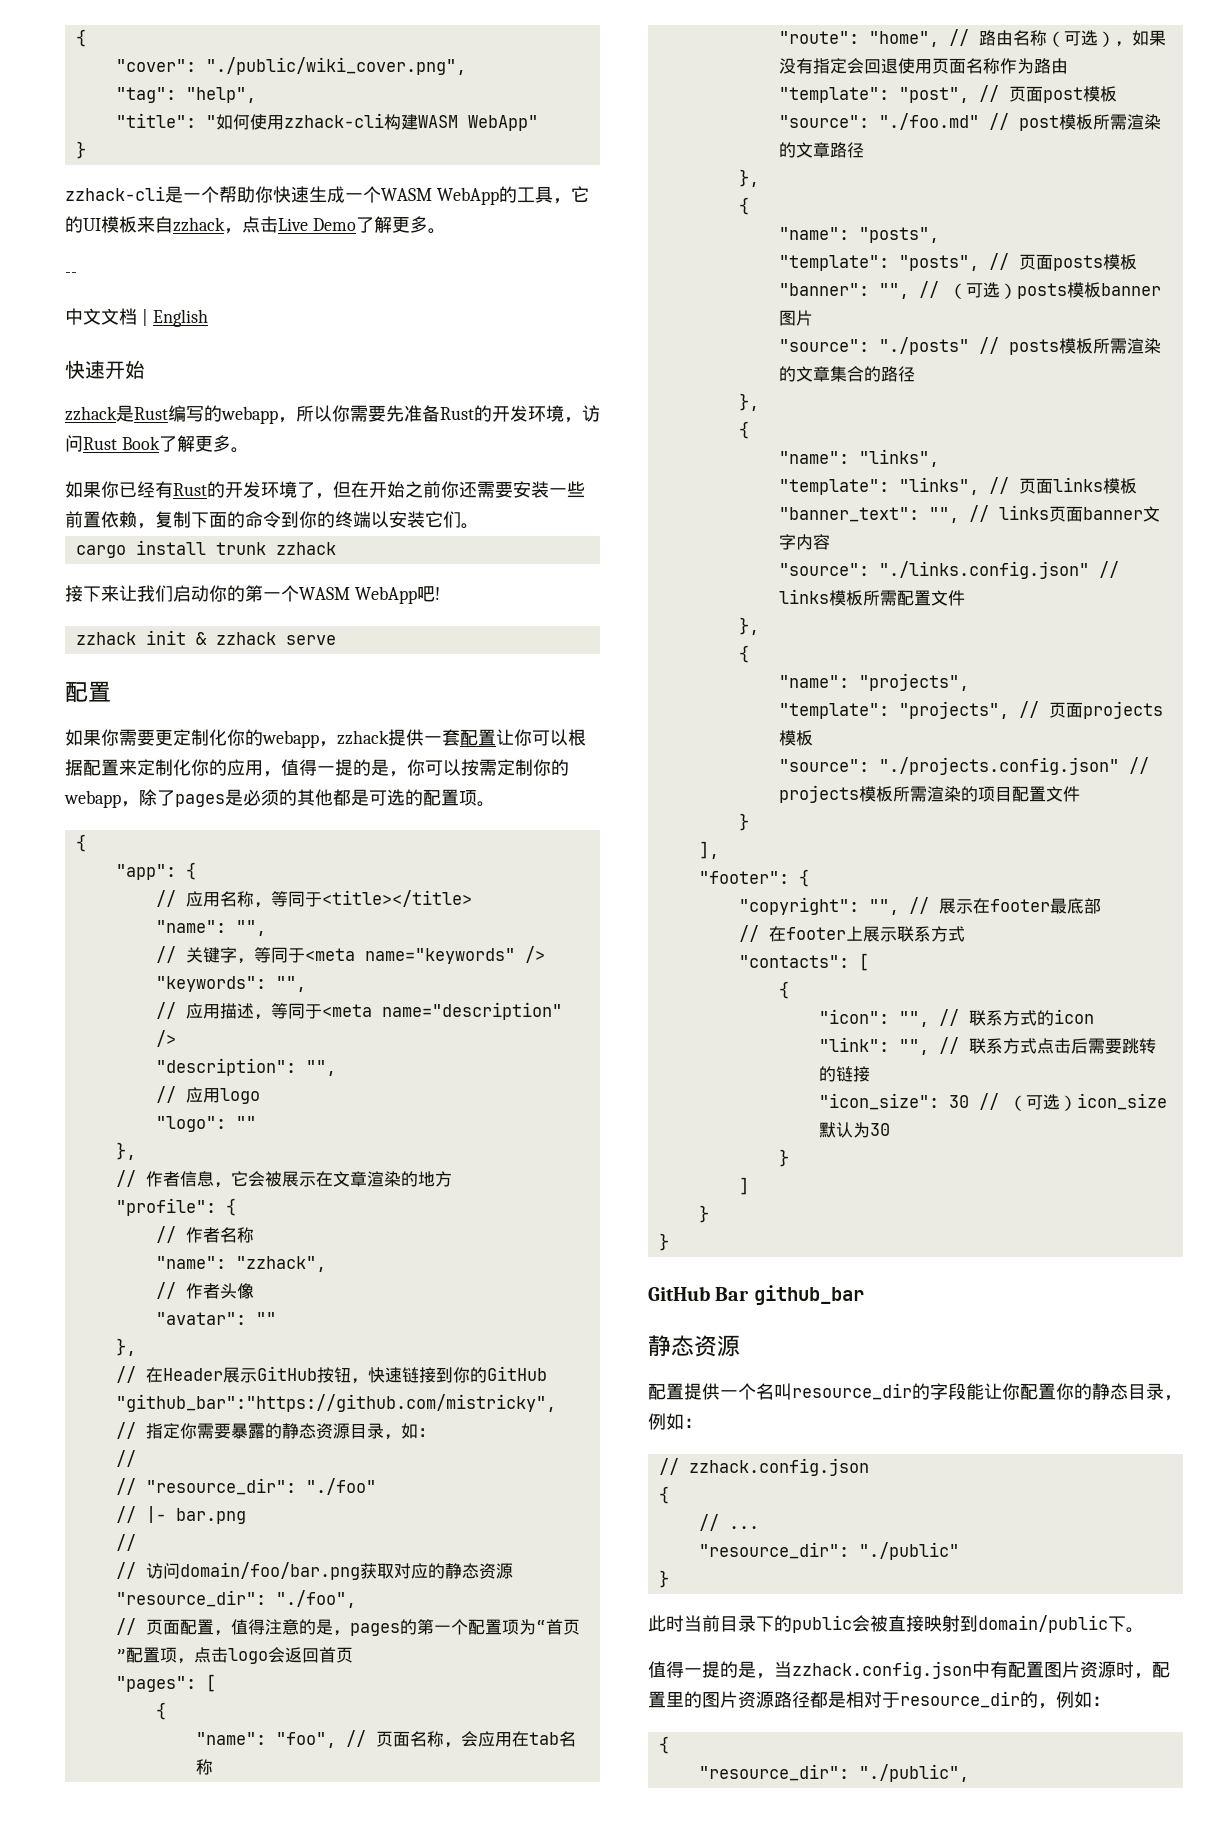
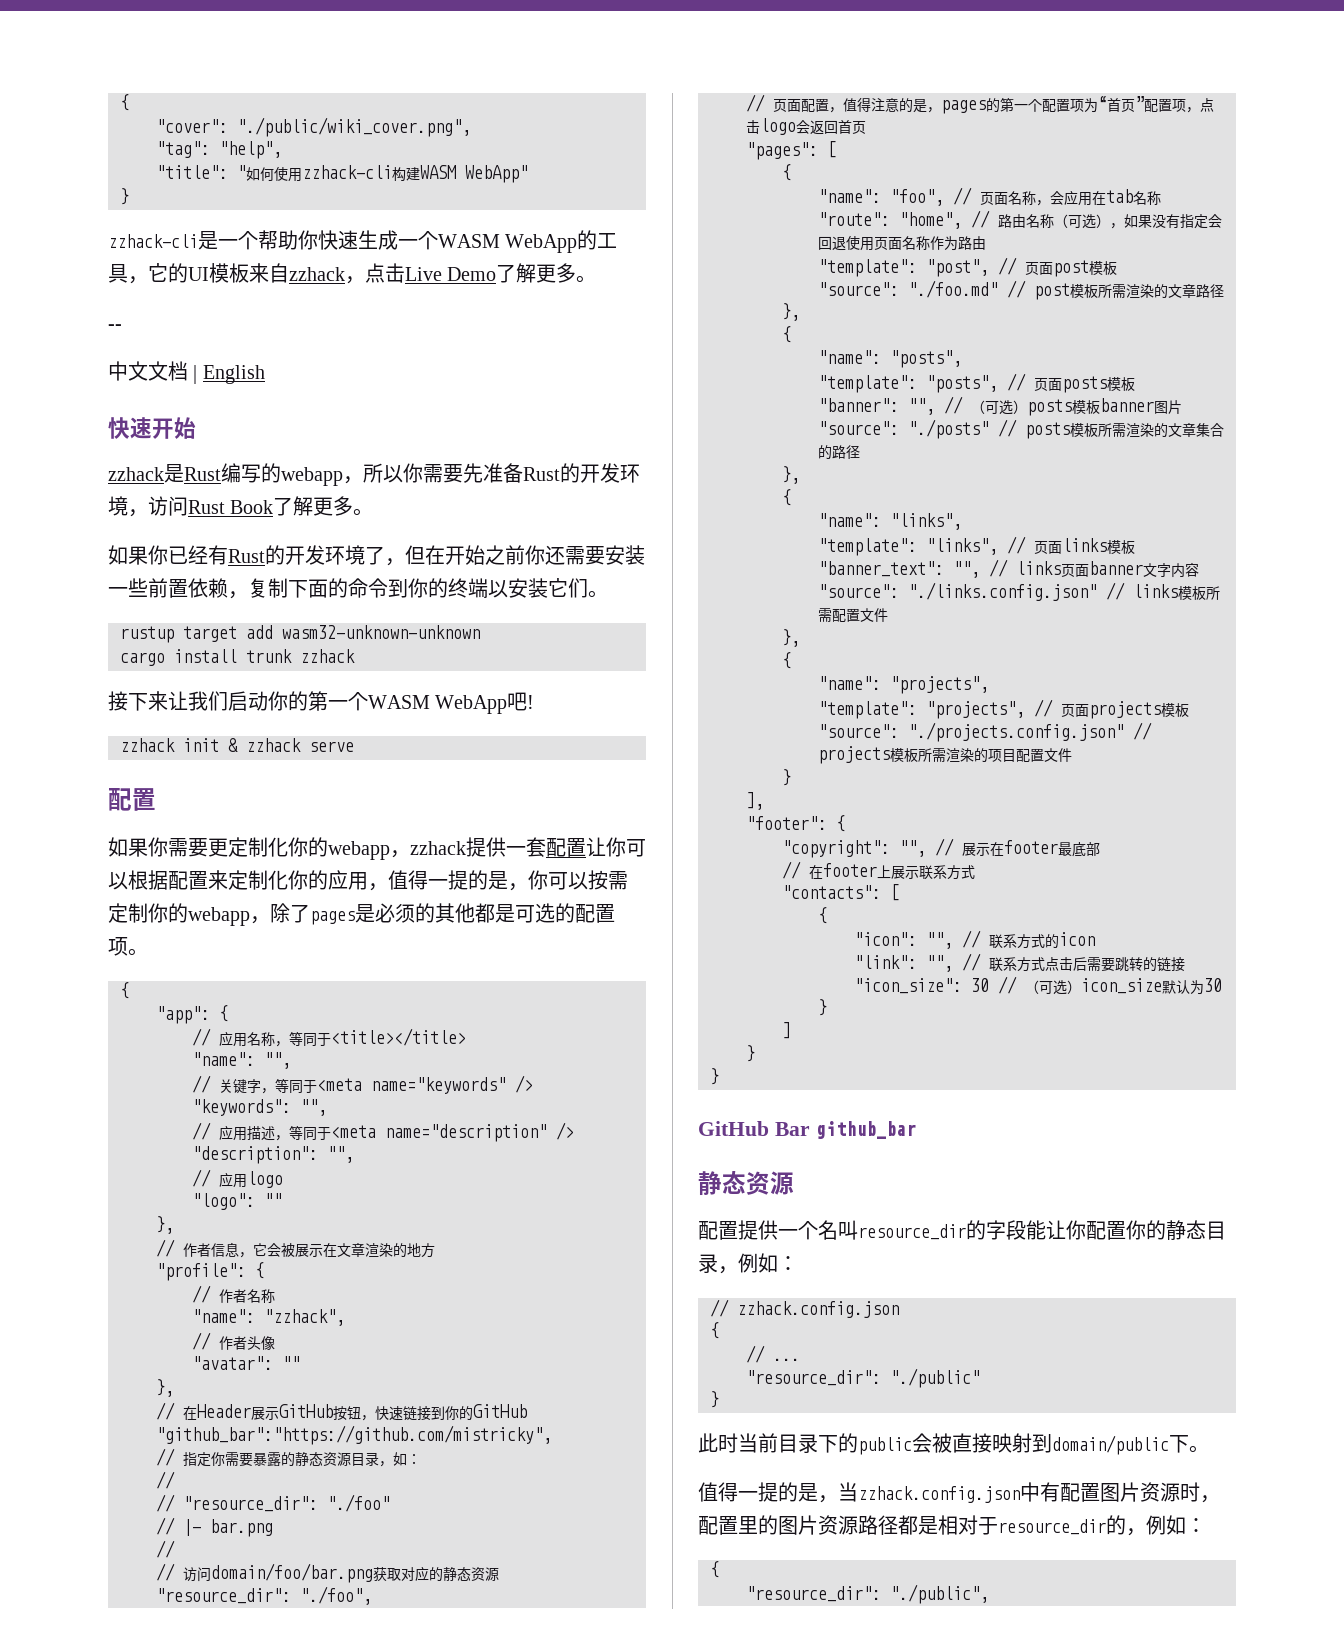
+ rustup target add wasm32-unknown-unknown

